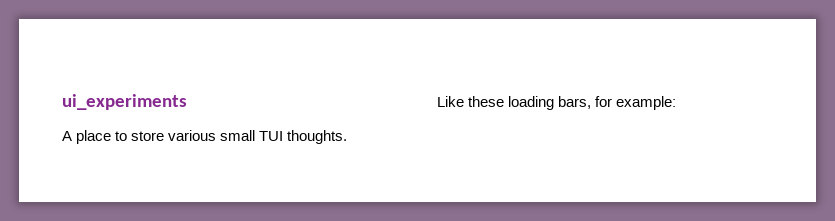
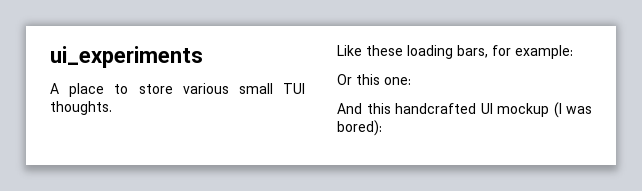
+ Or this one:
+ And this handcrafted UI mockup (I was bored):

